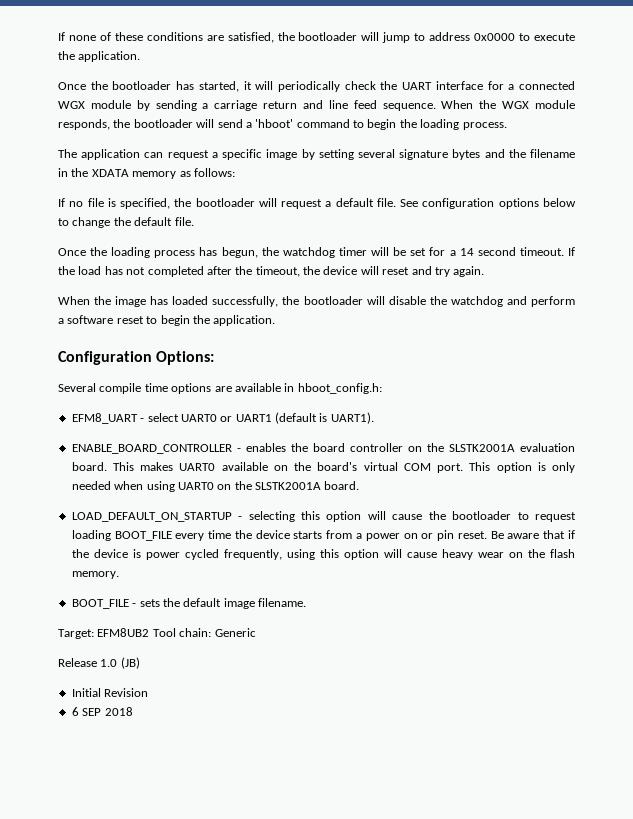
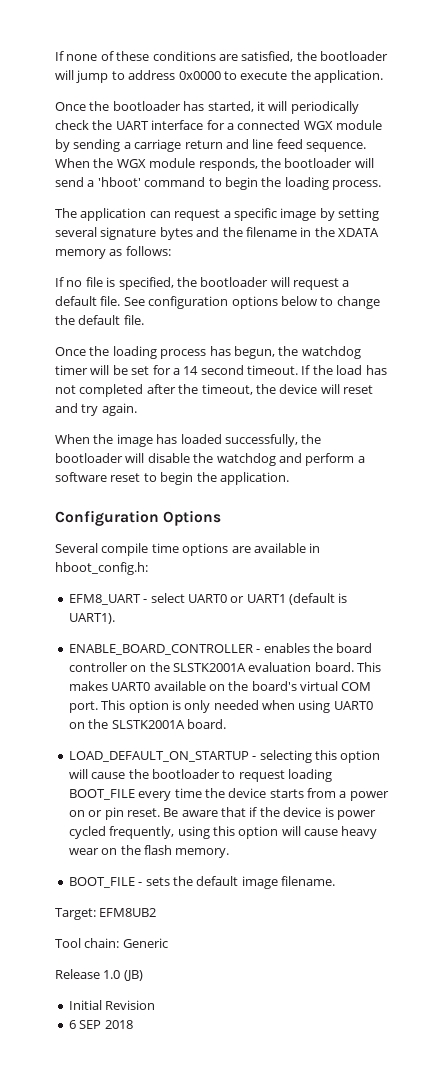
- Configuration Options:
+ Configuration Options
- Target: EFM8UB2 Tool chain: Generic
+ Target: EFM8UB2
+ Tool chain: Generic

